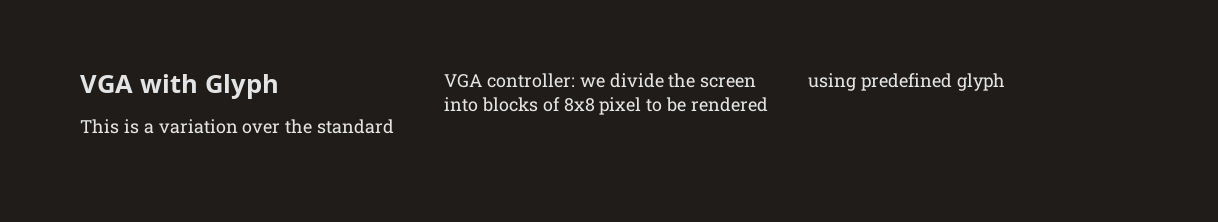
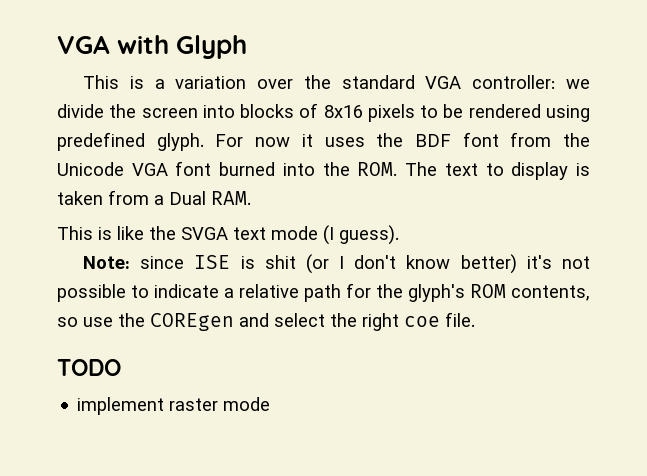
- This is a variation over the standard VGA controller: we divide the screen into blocks of 8x8 pixel to be rendered using predefined glyph
+ This is a variation over the standard VGA controller: we divide the screen into blocks of 8x16 pixels to be rendered using predefined glyph. For now it uses the BDF font from the Unicode VGA font burned into the ROM. The text to display is taken from a Dual RAM.
+ This is like the SVGA text mode (I guess).
+ Note: since ISE is shit (or I don't know better) it's not possible to indicate a relative path for the glyph's ROM contents, so use the COREgen and select the right coe file.
+ TODO
+ implement raster mode

